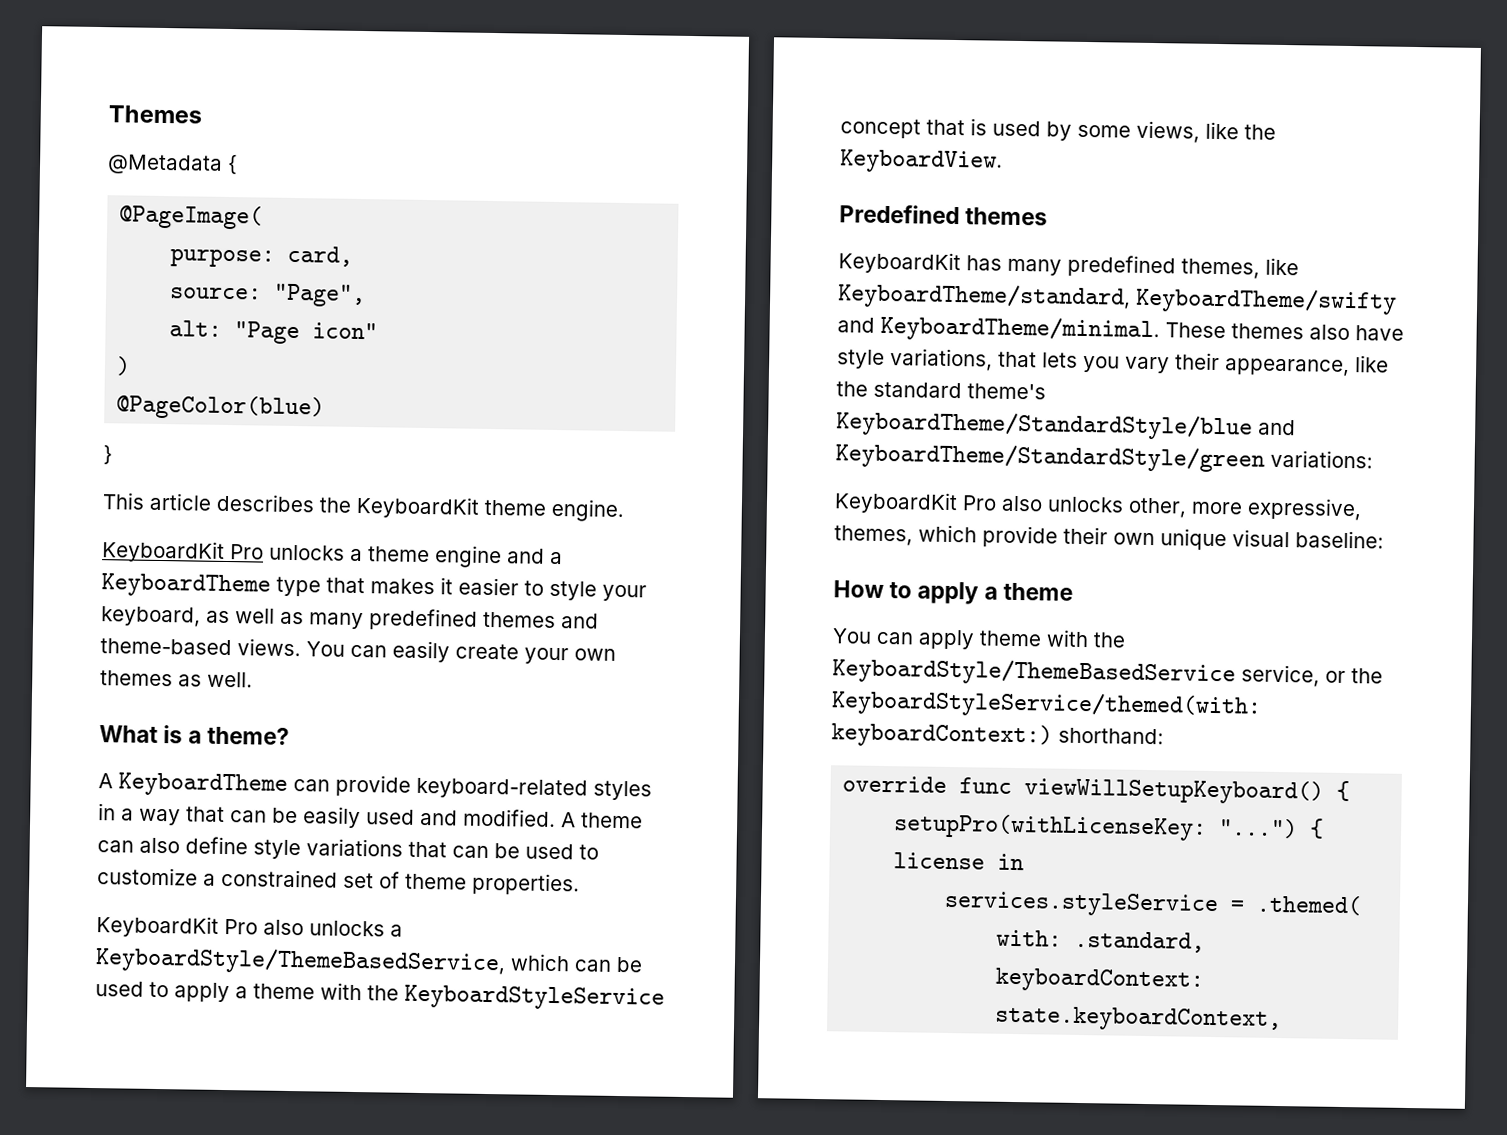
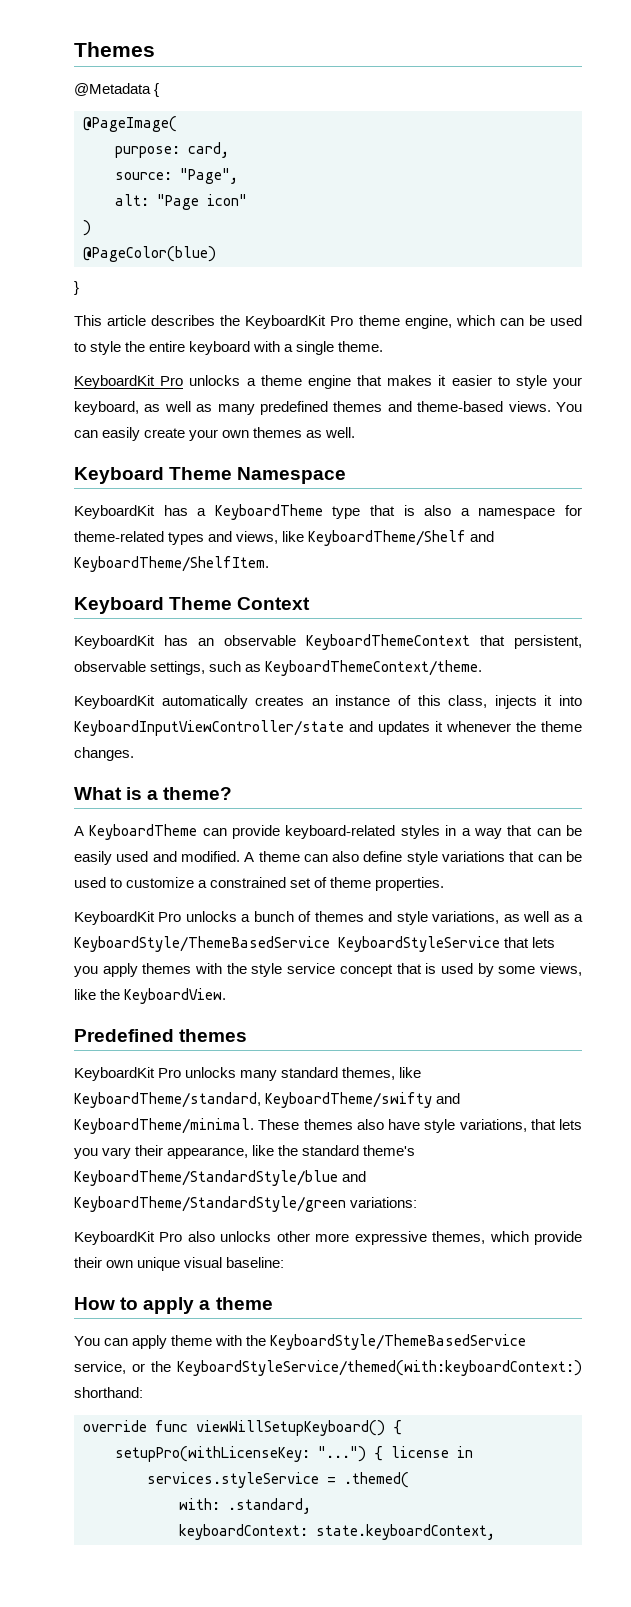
- This article describes the KeyboardKit theme engine.
+ This article describes the KeyboardKit Pro theme engine, which can be used to style the entire keyboard with a single theme.
- KeyboardKit Pro unlocks a theme engine and a KeyboardTheme type that makes it easier to style your keyboard, as well as many predefined themes and theme-based views.
+ KeyboardKit Pro unlocks a theme engine that makes it easier to style your keyboard, as well as many predefined themes and theme-based views.
+ Keyboard Theme Namespace
+ KeyboardKit has a KeyboardTheme type that is also a namespace for theme-related types and views, like KeyboardTheme/Shelf and KeyboardTheme/ShelfItem.
+ Keyboard Theme Context
+ KeyboardKit has an observable KeyboardThemeContext that persistent, observable settings, such as KeyboardThemeContext/theme.
+ KeyboardKit automatically creates an instance of this class, injects it into KeyboardInputViewController/state and updates it whenever the theme changes.
- KeyboardKit Pro also unlocks a KeyboardStyle/ThemeBasedService, which can be used to apply a theme with the KeyboardStyleService concept that is used by some views, like the KeyboardView.
+ KeyboardKit Pro unlocks a bunch of themes and style variations, as well as a KeyboardStyle/ThemeBasedService KeyboardStyleService that lets you apply themes with the style service concept that is used by some views, like the KeyboardView.
- KeyboardKit has many predefined themes, like KeyboardTheme/standard, KeyboardTheme/swifty and KeyboardTheme/minimal.
+ KeyboardKit Pro unlocks many standard themes, like KeyboardTheme/standard, KeyboardTheme/swifty and KeyboardTheme/minimal.
- KeyboardKit Pro also unlocks other, more expressive, themes, which provide their own unique visual baseline:
+ KeyboardKit Pro also unlocks other more expressive themes, which provide their own unique visual baseline:

